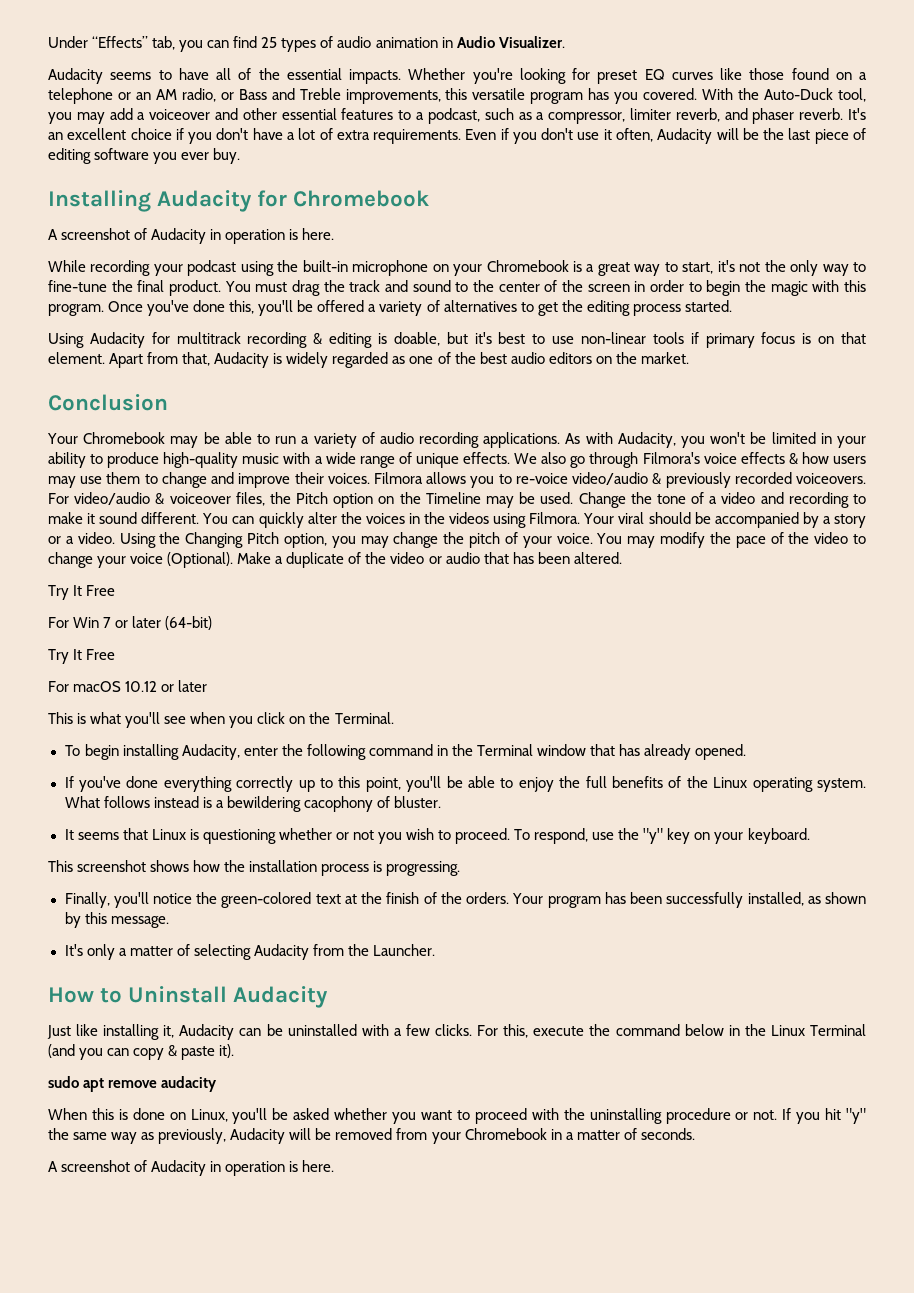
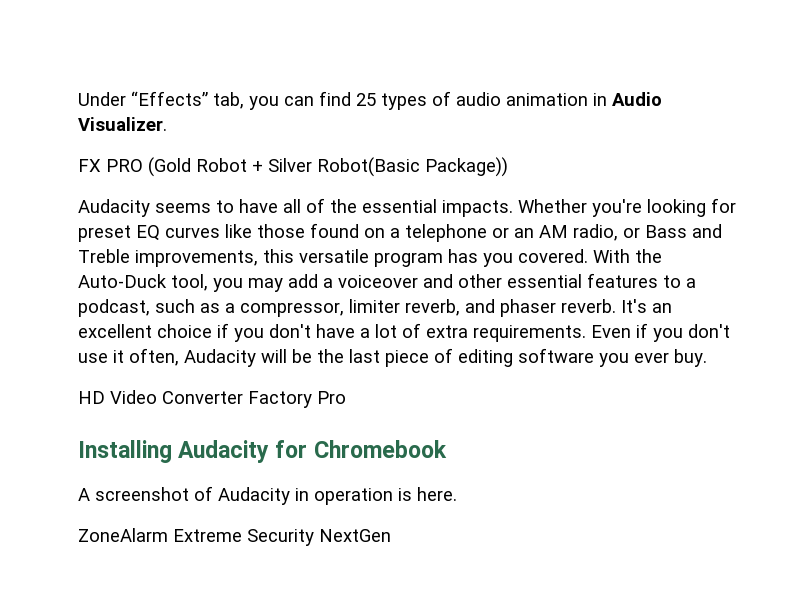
+ FX PRO (Gold Robot + Silver Robot(Basic Package))
+ HD Video Converter Factory Pro
- While recording your podcast using the built-in microphone on your Chromebook is a great way to start, it's not the only way to fine-tune the final product. You must drag the track and sound to the center of the screen in order to begin the magic with this program. Once you've done this, you'll be offered a variety of alternatives to get the editing process started.
- Using Audacity for multitrack recording & editing is doable, but it's best to use non-linear tools if primary focus is on that element. Apart from that, Audacity is widely regarded as one of the best audio editors on the market.
- Conclusion
- Your Chromebook may be able to run a variety of audio recording applications. As with Audacity, you won't be limited in your ability to produce high-quality music with a wide range of unique effects. We also go through Filmora's voice effects & how users may use them to change and improve their voices. Filmora allows you to re-voice video/audio & previously recorded voiceovers. For video/audio & voiceover files, the Pitch option on the Timeline may be used. Change the tone of a video and recording to make it sound different. You can quickly alter the voices in the videos using Filmora. Your viral should be accompanied by a story or a video. Using the Changing Pitch option, you may change the pitch of your voice. You may modify the pace of the video to change your voice (Optional). Make a duplicate of the video or audio that has been altered.
- Try It Free
- For Win 7 or later (64-bit)
- Try It Free
- For macOS 10.12 or later
- This is what you'll see when you click on the Terminal.
- To begin installing Audacity, enter the following command in the Terminal window that has already opened.
- If you've done everything correctly up to this point, you'll be able to enjoy the full benefits of the Linux operating system. What follows instead is a bewildering cacophony of bluster.
- It seems that Linux is questioning whether or not you wish to proceed. To respond, use the "y" key on your keyboard.
- This screenshot shows how the installation process is progressing.
- Finally, you'll notice the green-colored text at the finish of the orders. Your program has been successfully installed, as shown by this message.
- It's only a matter of selecting Audacity from the Launcher.
- How to Uninstall Audacity
- Just like installing it, Audacity can be uninstalled with a few clicks. For this, execute the command below in the Linux Terminal (and you can copy & paste it).
- sudo apt remove audacity
- When this is done on Linux, you'll be asked whether you want to proceed with the uninstalling procedure or not. If you hit "y" the same way as previously, Audacity will be removed from your Chromebook in a matter of seconds.
- A screenshot of Audacity in operation is here.
+ ZoneAlarm Extreme Security NextGen

